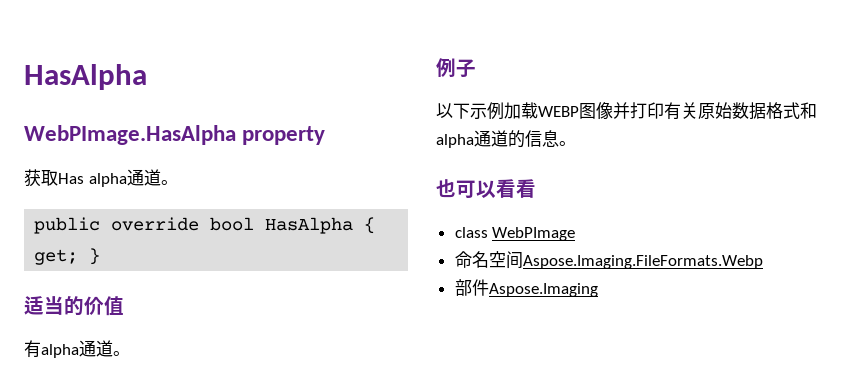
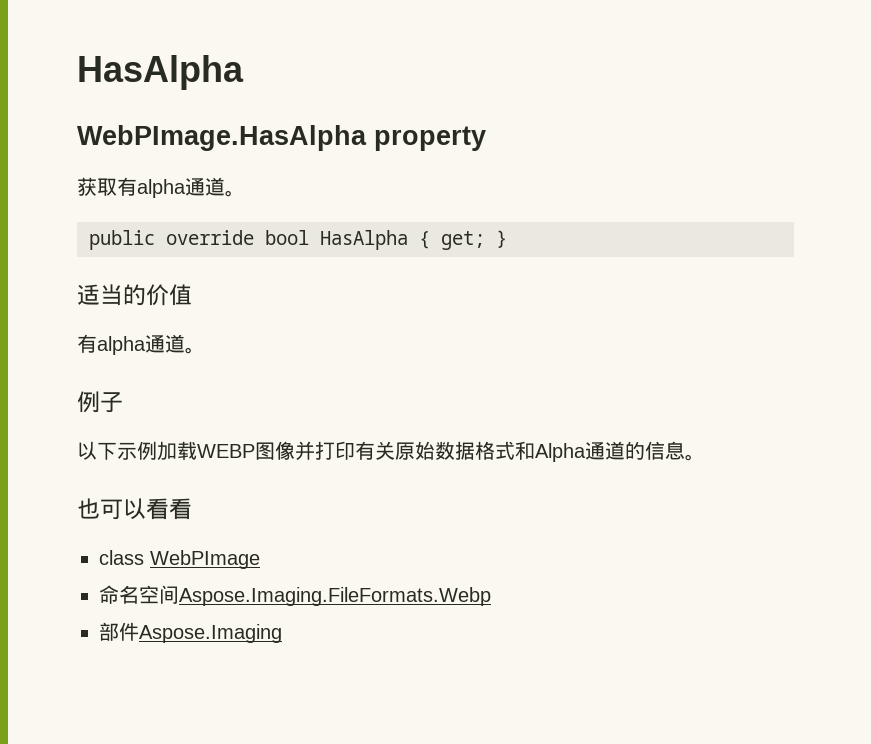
- 获取Has alpha通道。
+ 获取有alpha通道。
- 以下示例加载WEBP图像并打印有关原始数据格式和alpha通道的信息。
+ 以下示例加载WEBP图像并打印有关原始数据格式和Alpha通道的信息。

